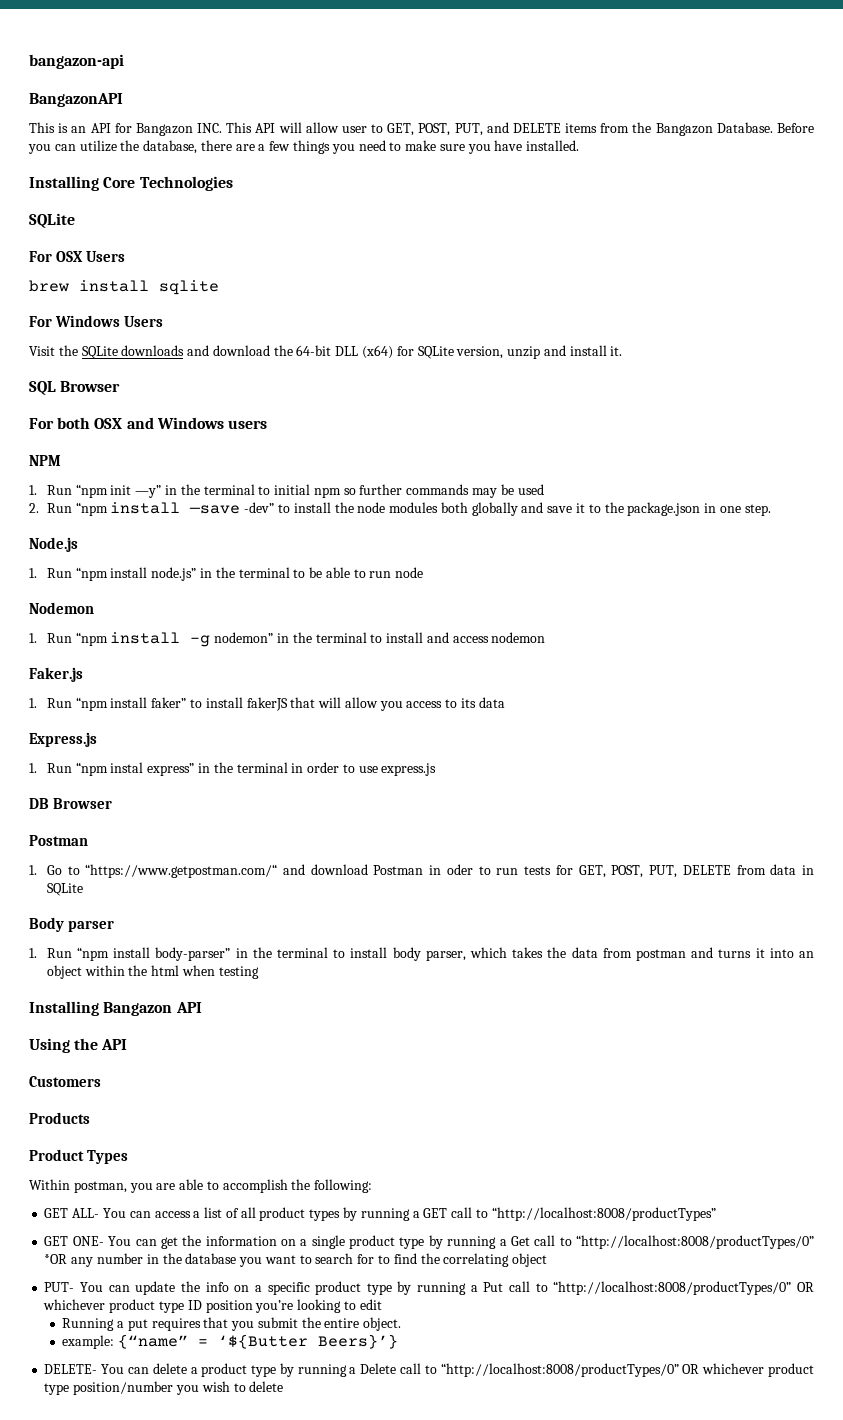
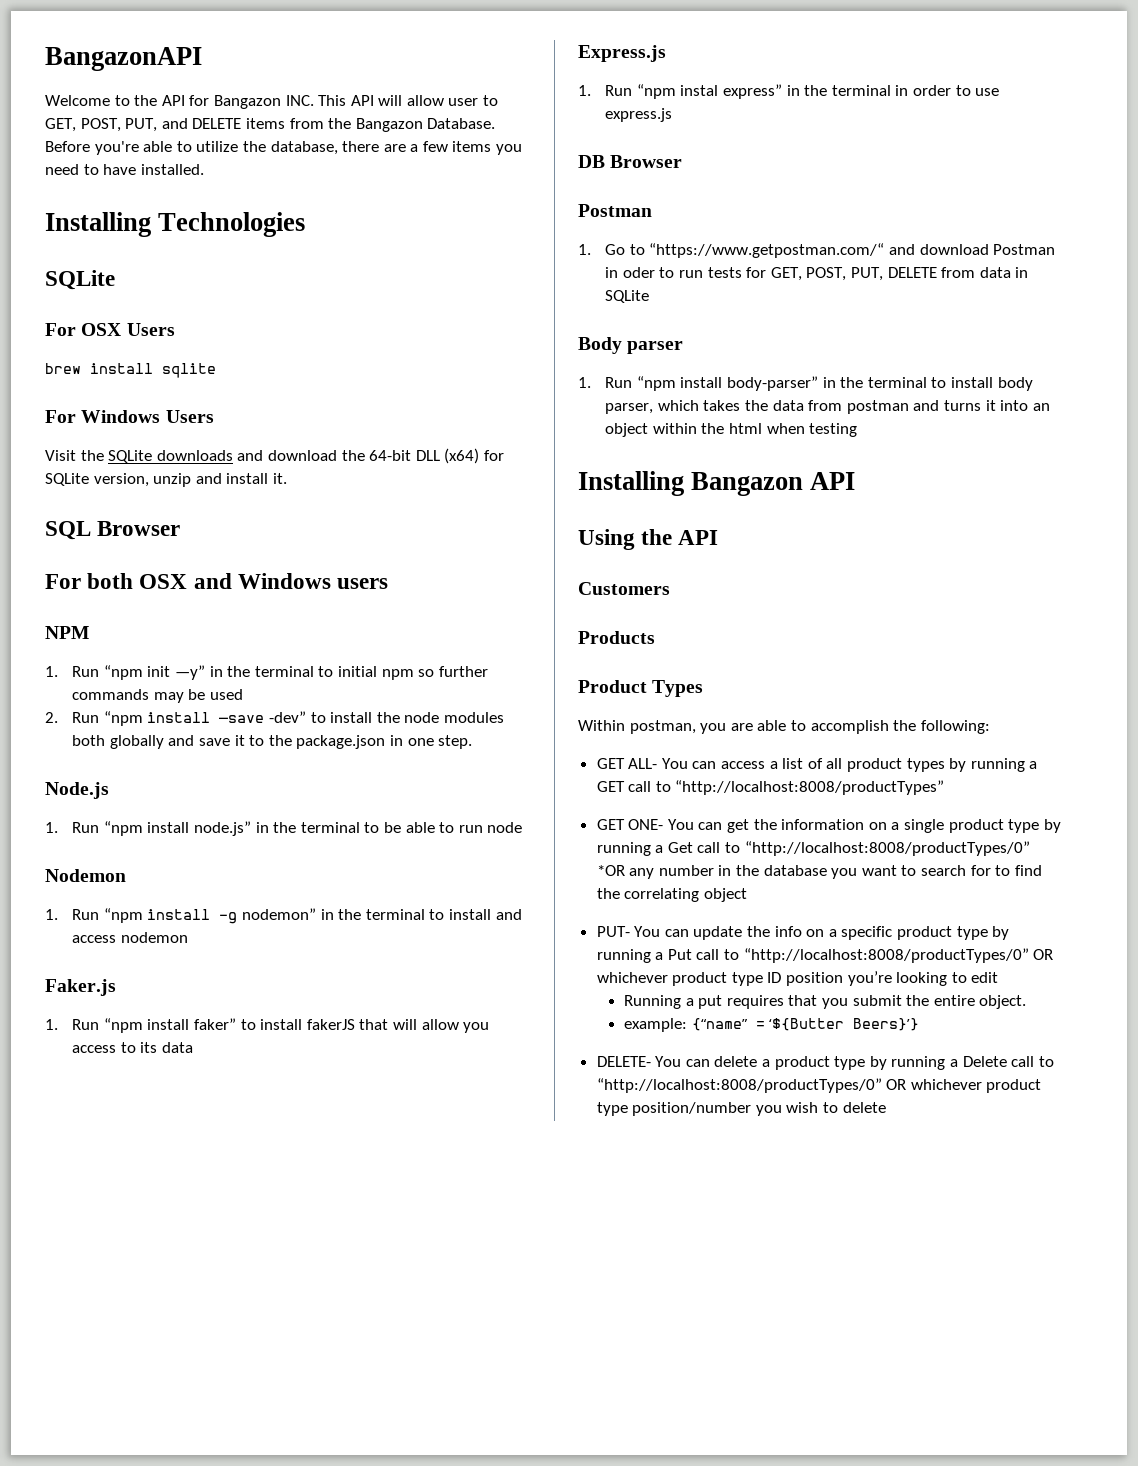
- bangazon-api
- This is an API for Bangazon INC. This API will allow user to GET, POST, PUT, and DELETE items from the Bangazon Database.
+ Welcome to the API for Bangazon INC. This API will allow user to GET, POST, PUT, and DELETE items from the Bangazon Database.
- Before you can utilize the database, there are a few things you need to make sure you have installed.
+ Before you're able to utilize the database, there are a few items you need to have installed.
- Installing Core Technologies
+ Installing Technologies

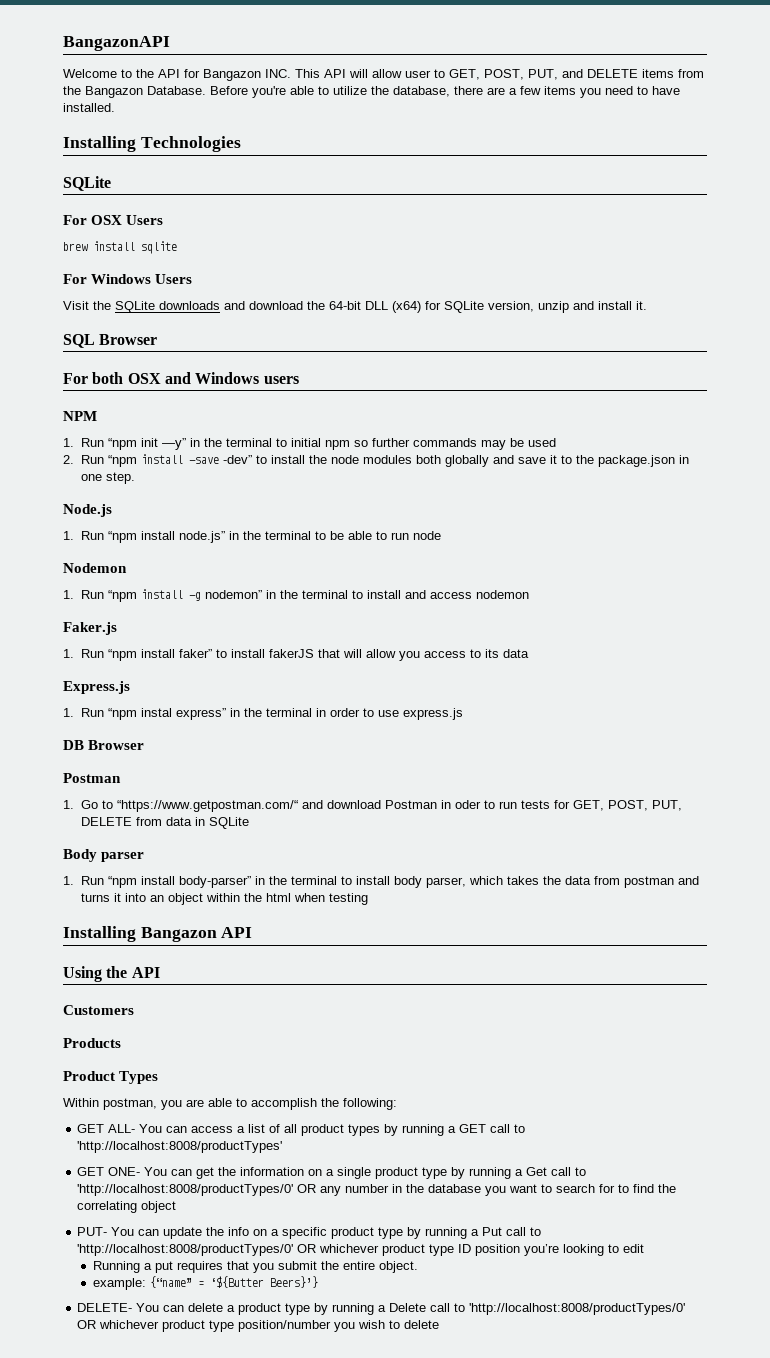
- GET ALL- You can access a list of all product types by running a GET call to “http://localhost:8008/productTypes”
+ GET ALL- You can access a list of all product types by running a GET call to 'http://localhost:8008/productTypes'
- GET ONE- You can get the information on a single product type by running a Get call to “http://localhost:8008/productTypes/0” *OR any number in the database you want to search for to find the correlating object
+ GET ONE- You can get the information on a single product type by running a Get call to 'http://localhost:8008/productTypes/0' OR any number in the database you want to search for to find the correlating object
- PUT- You can update the info on a specific product type by running a Put call to “http://localhost:8008/productTypes/0” OR whichever product type ID position you’re looking to edit
+ PUT- You can update the info on a specific product type by running a Put call to 'http://localhost:8008/productTypes/0' OR whichever product type ID position you’re looking to edit
- DELETE- You can delete a product type by running a Delete call to “http://localhost:8008/productTypes/0” OR whichever product type position/number you wish to delete
+ DELETE- You can delete a product type by running a Delete call to 'http://localhost:8008/productTypes/0' OR whichever product type position/number you wish to delete

